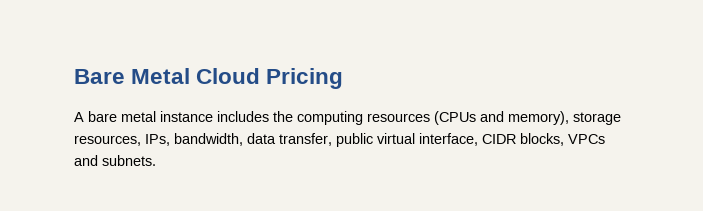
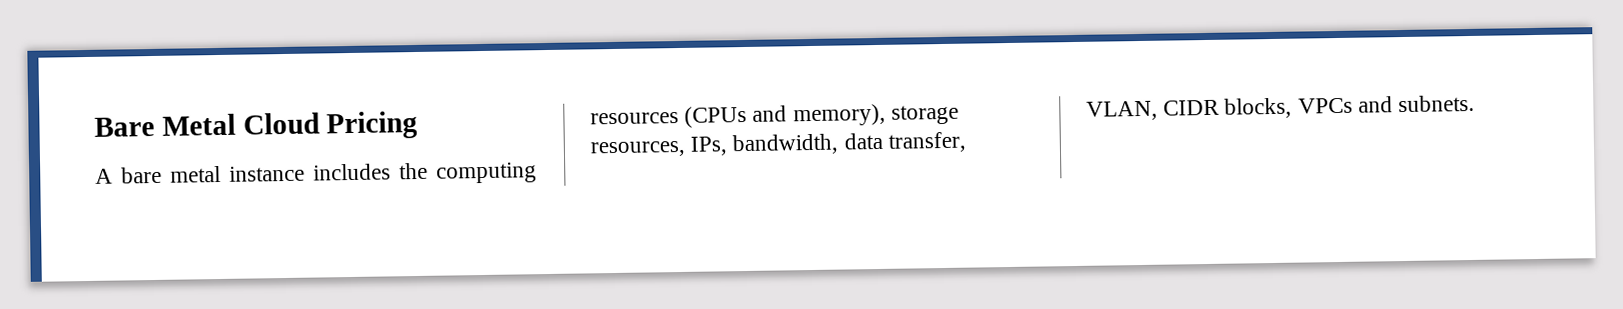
- A bare metal instance includes the computing resources (CPUs and memory), storage resources, IPs, bandwidth, data transfer, public virtual interface, CIDR blocks, VPCs and subnets.
+ A bare metal instance includes the computing resources (CPUs and memory), storage resources, IPs, bandwidth, data transfer, VLAN, CIDR blocks, VPCs and subnets.

